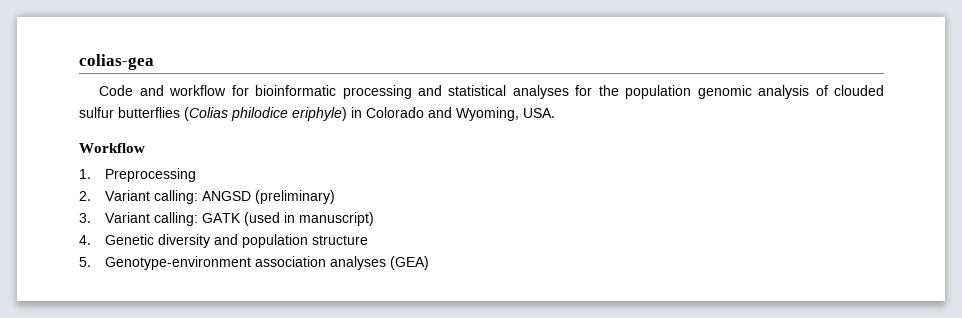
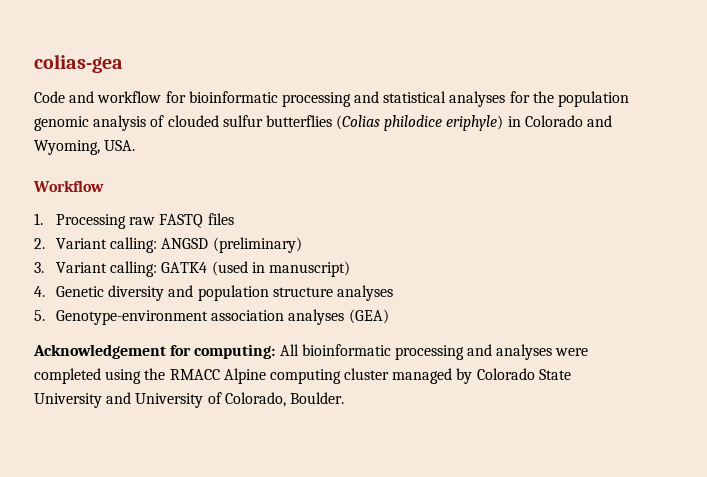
- 1. Preprocessing
+ 1. Processing raw FASTQ files
- 3. Variant calling: GATK (used in manuscript)
+ 3. Variant calling: GATK4 (used in manuscript)
- 4. Genetic diversity and population structure
+ 4. Genetic diversity and population structure analyses
+ Acknowledgement for computing: All bioinformatic processing and analyses were completed using the RMACC Alpine computing cluster managed by Colorado State University and University of Colorado, Boulder.

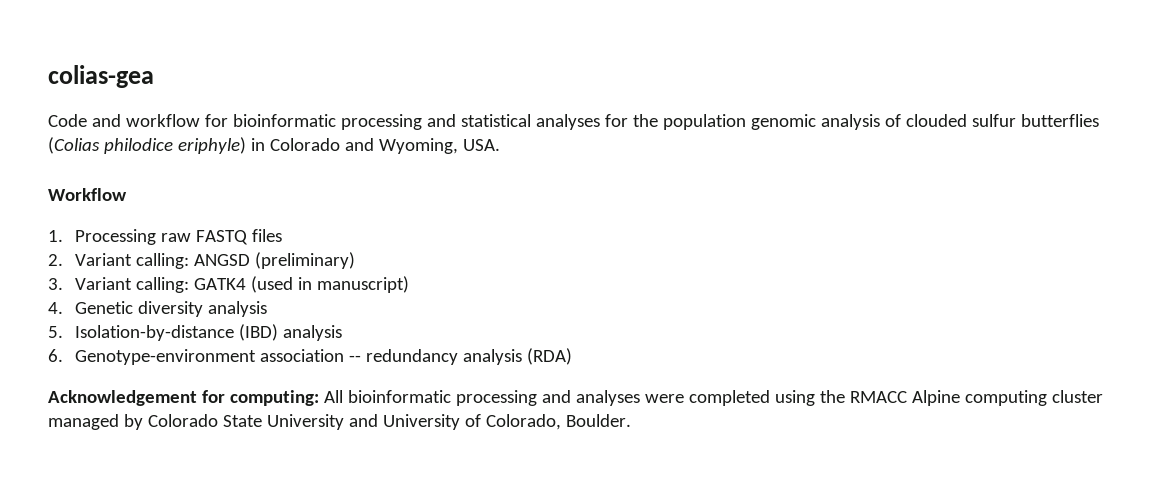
- 4. Genetic diversity and population structure analyses
- 5. Genotype-environment association analyses (GEA)
+ 4. Genetic diversity analysis
+ 5. Isolation-by-distance (IBD) analysis
+ 6. Genotype-environment association -- redundancy analysis (RDA)

